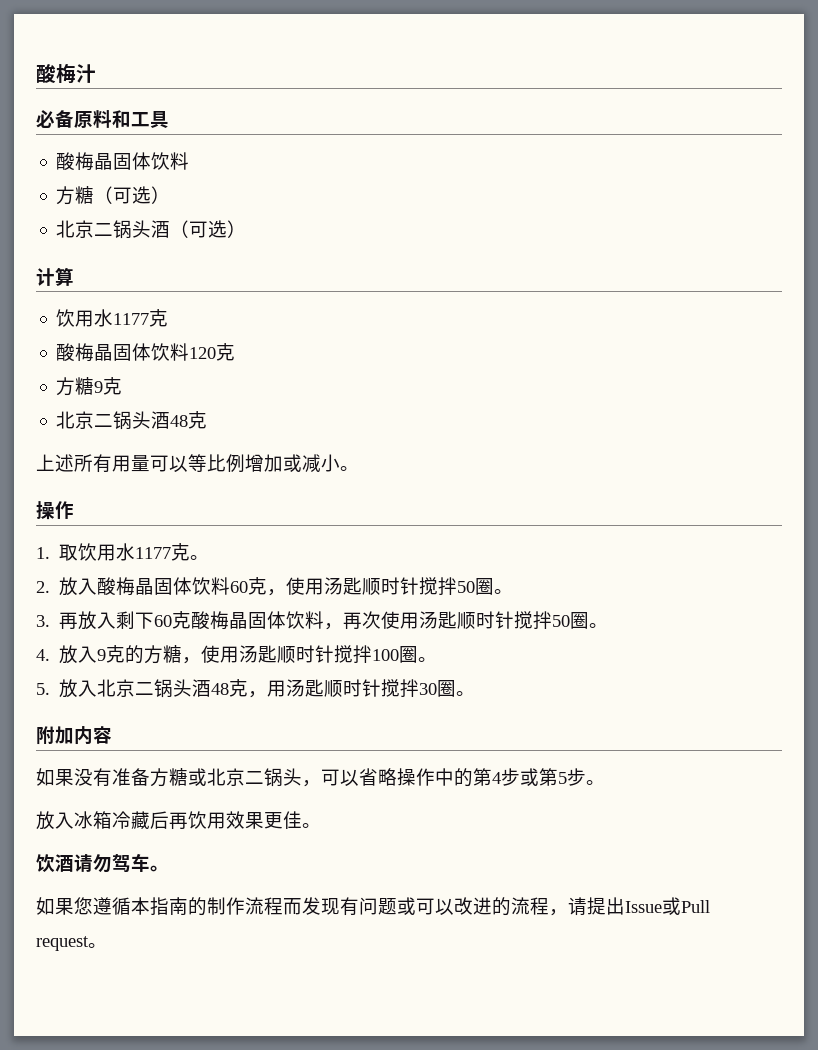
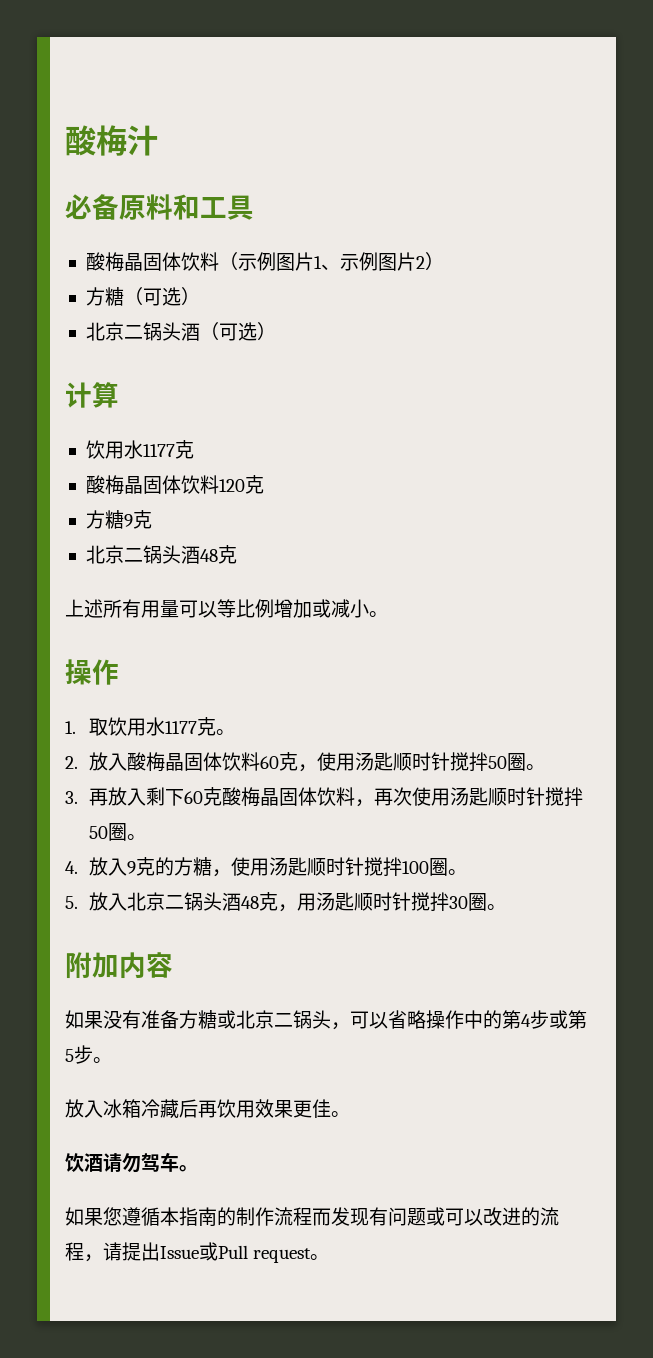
  必备原料和工具
- 酸梅晶固体饮料
+ 酸梅晶固体饮料（示例图片1、示例图片2）

